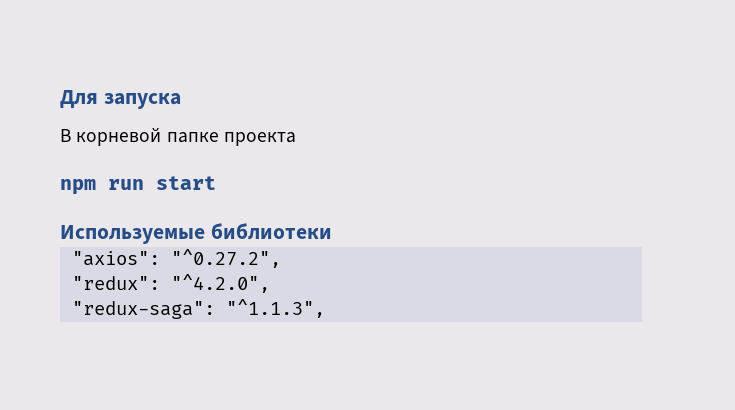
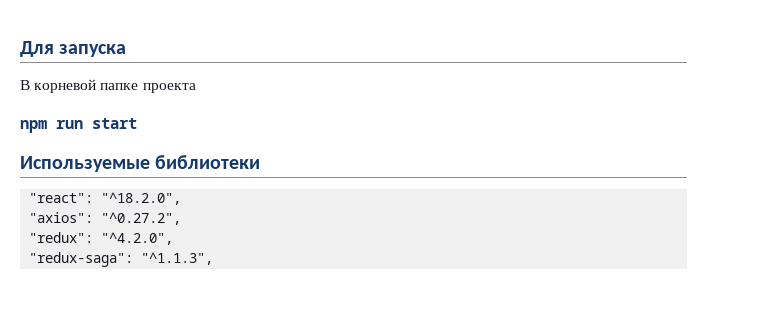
+ "react": "^18.2.0",

